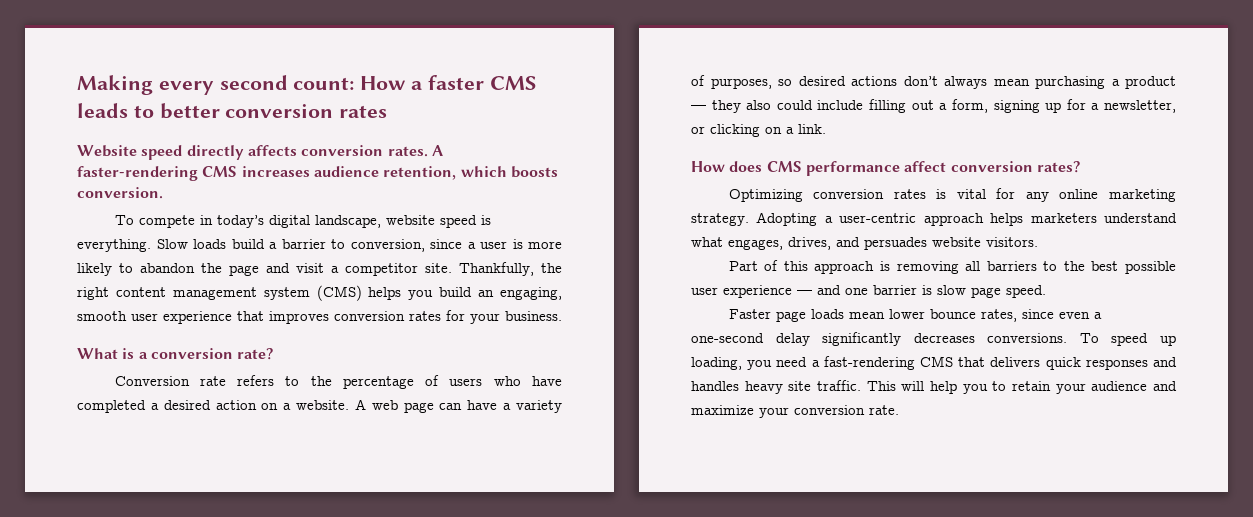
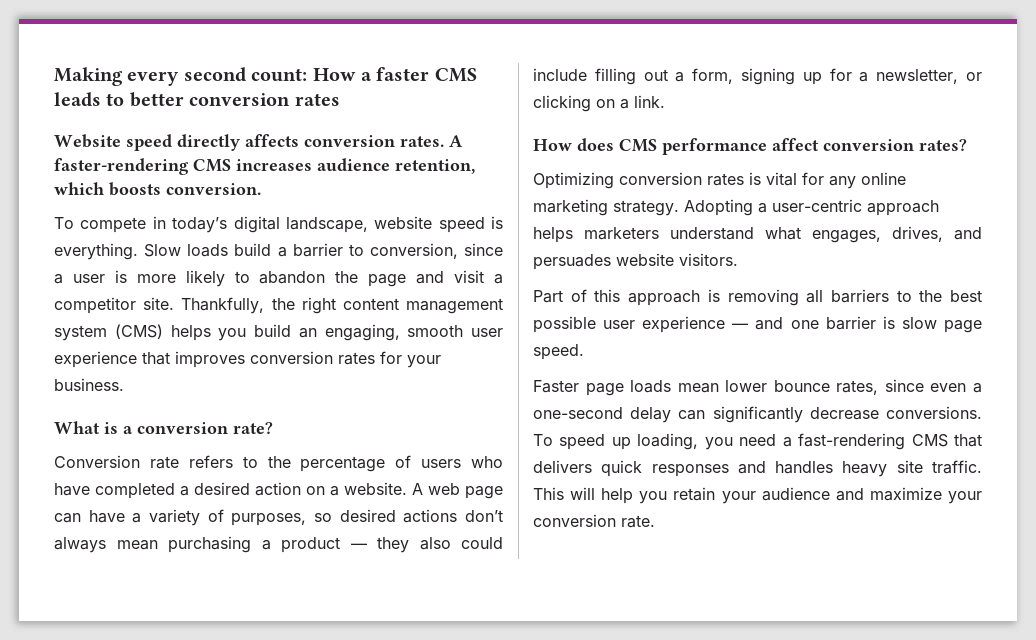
- Faster page loads mean lower bounce rates, since even a one-second delay significantly decreases conversions.
+ Faster page loads mean lower bounce rates, since even a one-second delay can significantly decrease conversions.
- This will help you to retain your audience and maximize your conversion rate.
+ This will help you retain your audience and maximize your conversion rate.

